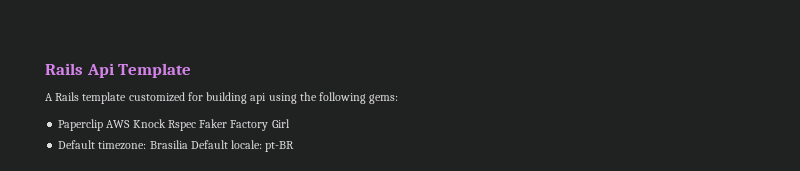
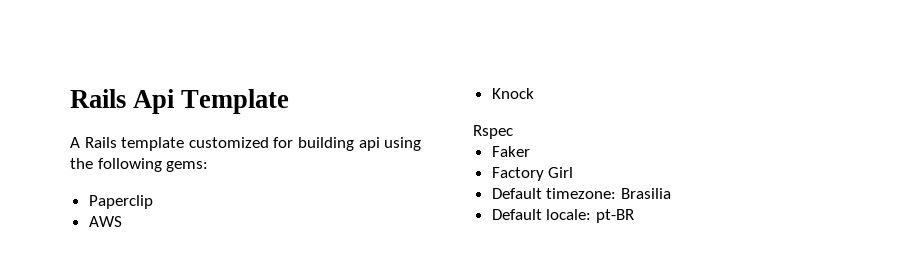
- Paperclip AWS Knock Rspec Faker Factory Girl
+ Paperclip
+ AWS
+ Knock
+ Rspec
+ Faker
+ Factory Girl
- Default timezone: Brasilia Default locale: pt-BR
+ Default timezone: Brasilia
+ Default locale: pt-BR

